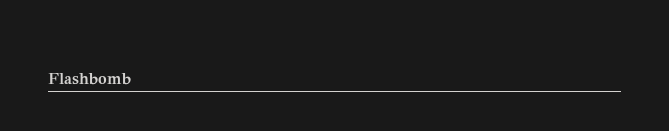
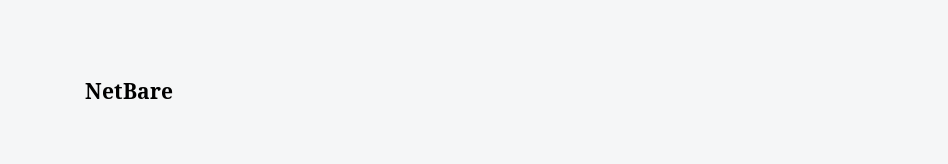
- Flashbomb
+ NetBare

